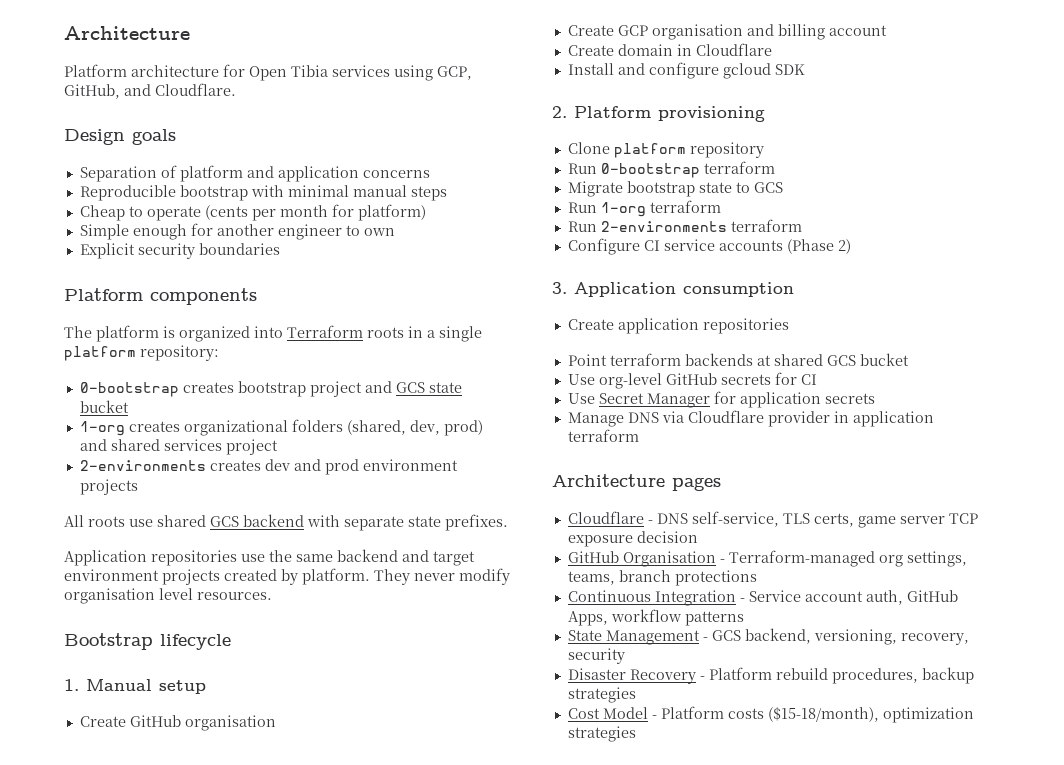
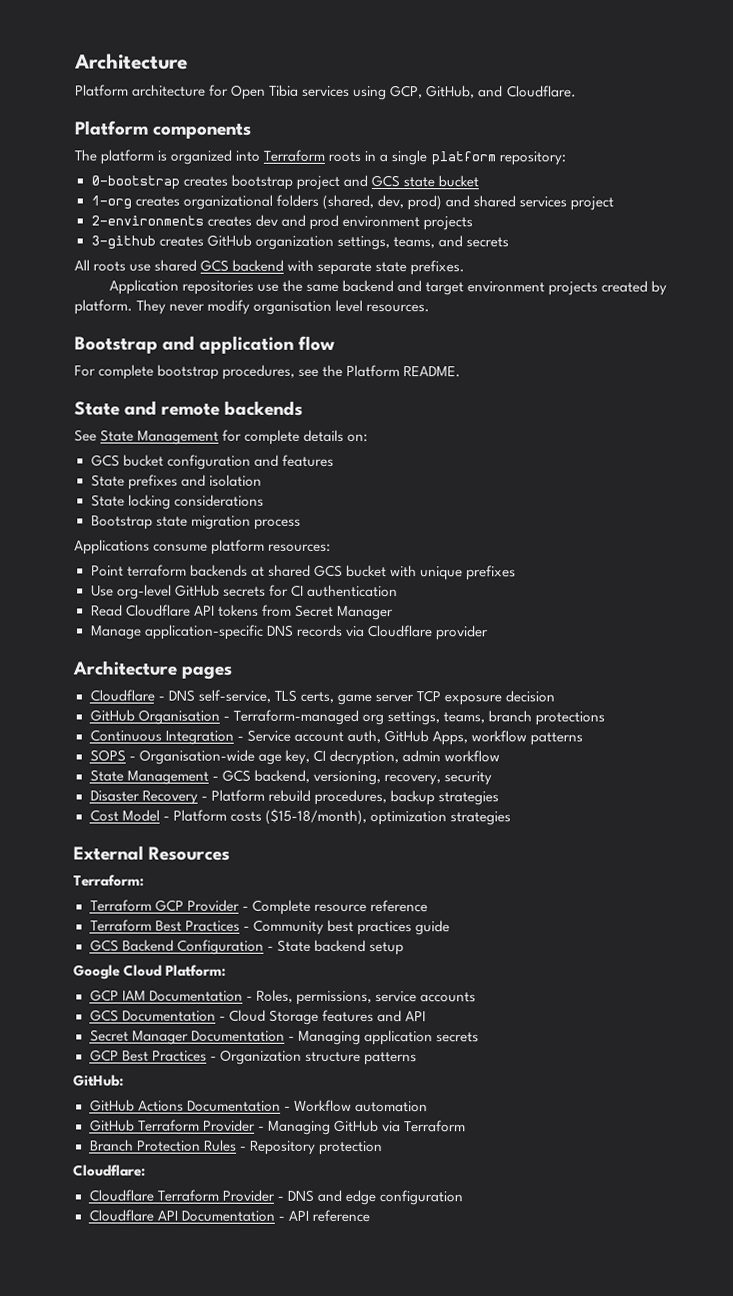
- Design goals
- Separation of platform and application concerns
- Reproducible bootstrap with minimal manual steps
- Cheap to operate (cents per month for platform)
- Simple enough for another engineer to own
- Explicit security boundaries
+ 3-github creates GitHub organization settings, teams, and secrets
- Bootstrap lifecycle
- 1. Manual setup
- Create GitHub organisation
- Create GCP organisation and billing account
- Create domain in Cloudflare
- Install and configure gcloud SDK
- 2. Platform provisioning
- Clone platform repository
- Run 0-bootstrap terraform
- Migrate bootstrap state to GCS
- Run 1-org terraform
- Run 2-environments terraform
- Configure CI service accounts (Phase 2)
- 3. Application consumption
- Create application repositories
+ Bootstrap and application flow
+ For complete bootstrap procedures, see the Platform README.
+ State and remote backends
+ See State Management for complete details on:
+ GCS bucket configuration and features
+ State prefixes and isolation
+ State locking considerations
+ Bootstrap state migration process
+ Applications consume platform resources:
- Point terraform backends at shared GCS bucket
+ Point terraform backends at shared GCS bucket with unique prefixes
- Use org-level GitHub secrets for CI
- Use Secret Manager for application secrets
- Manage DNS via Cloudflare provider in application terraform
+ Use org-level GitHub secrets for CI authentication
+ Read Cloudflare API tokens from Secret Manager
+ Manage application-specific DNS records via Cloudflare provider
+ SOPS - Organisation-wide age key, CI decryption, admin workflow
+ External Resources
+ Terraform:
+ Terraform GCP Provider - Complete resource reference
+ Terraform Best Practices - Community best practices guide
+ GCS Backend Configuration - State backend setup
+ Google Cloud Platform:
+ GCP IAM Documentation - Roles, permissions, service accounts
+ GCS Documentation - Cloud Storage features and API
+ Secret Manager Documentation - Managing application secrets
+ GCP Best Practices - Organization structure patterns
+ GitHub:
+ GitHub Actions Documentation - Workflow automation
+ GitHub Terraform Provider - Managing GitHub via Terraform
+ Branch Protection Rules - Repository protection
+ Cloudflare:
+ Cloudflare Terraform Provider - DNS and edge configuration
+ Cloudflare API Documentation - API reference

